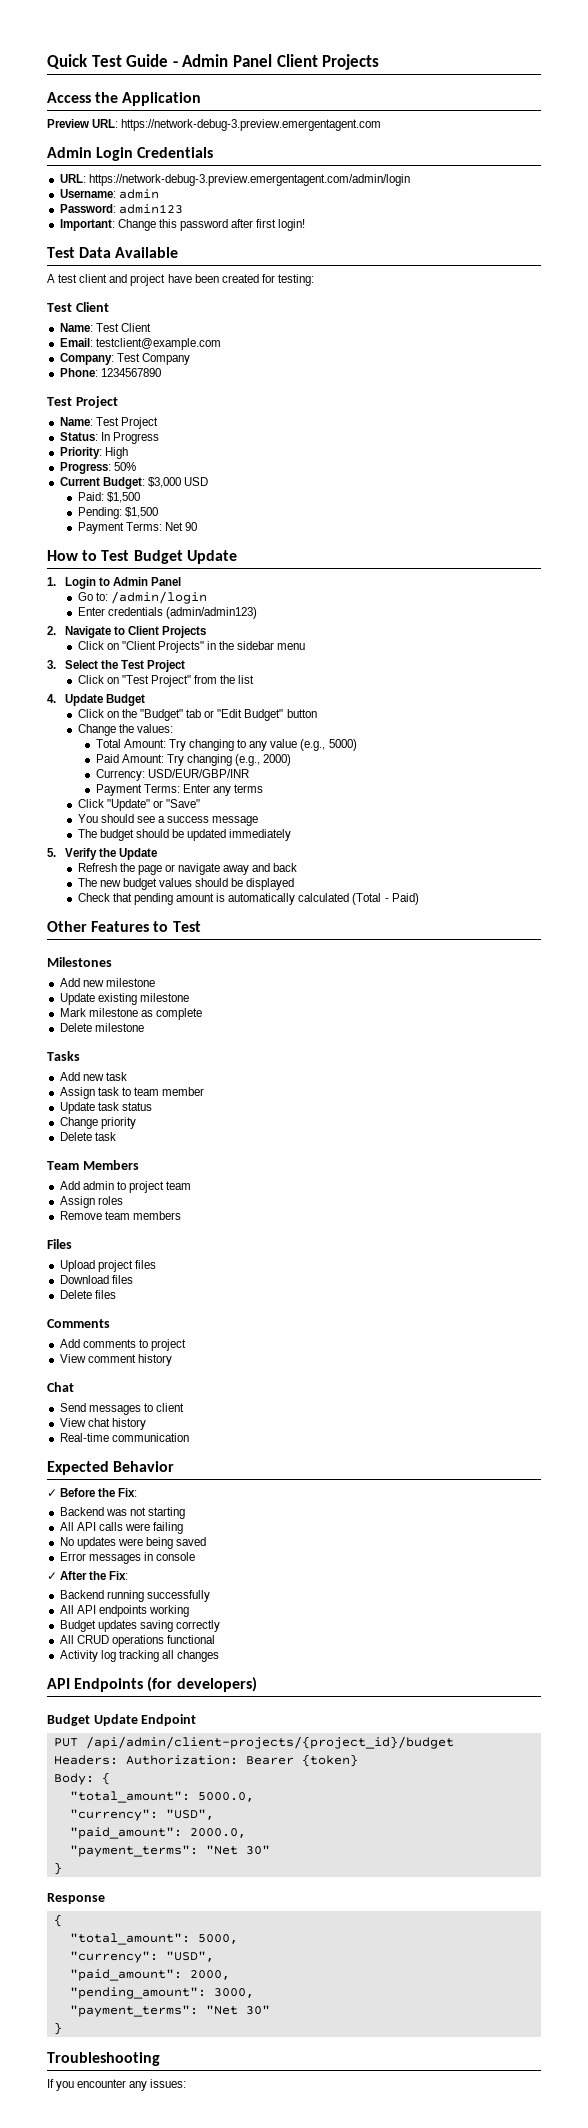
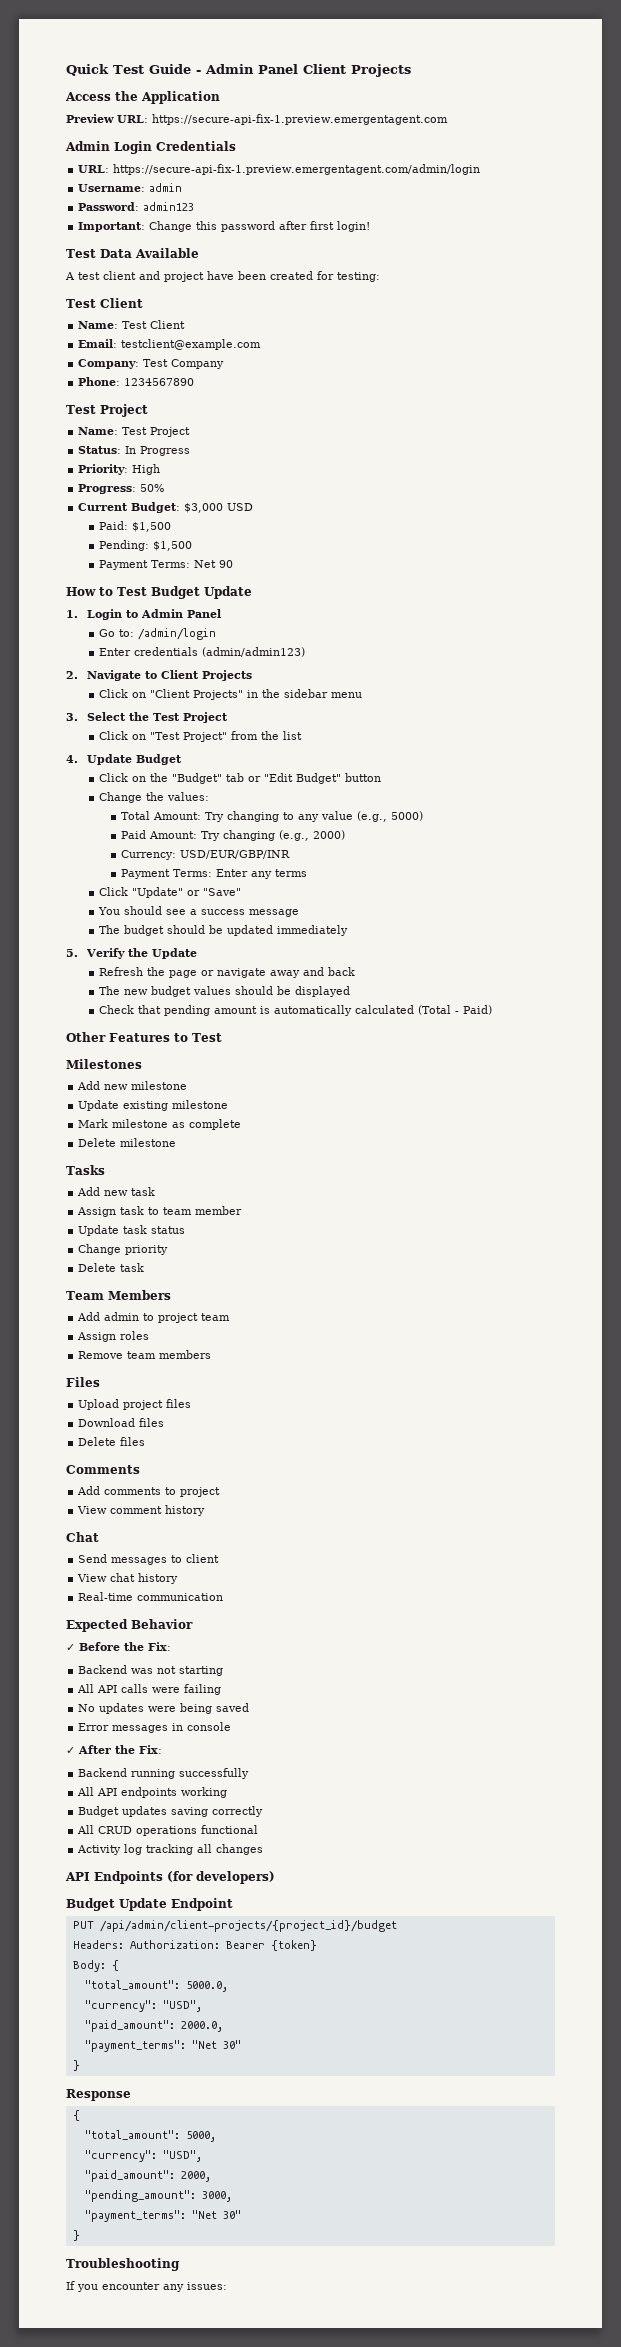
- Preview URL: https://network-debug-3.preview.emergentagent.com
+ Preview URL: https://secure-api-fix-1.preview.emergentagent.com
- URL: https://network-debug-3.preview.emergentagent.com/admin/login
+ URL: https://secure-api-fix-1.preview.emergentagent.com/admin/login

